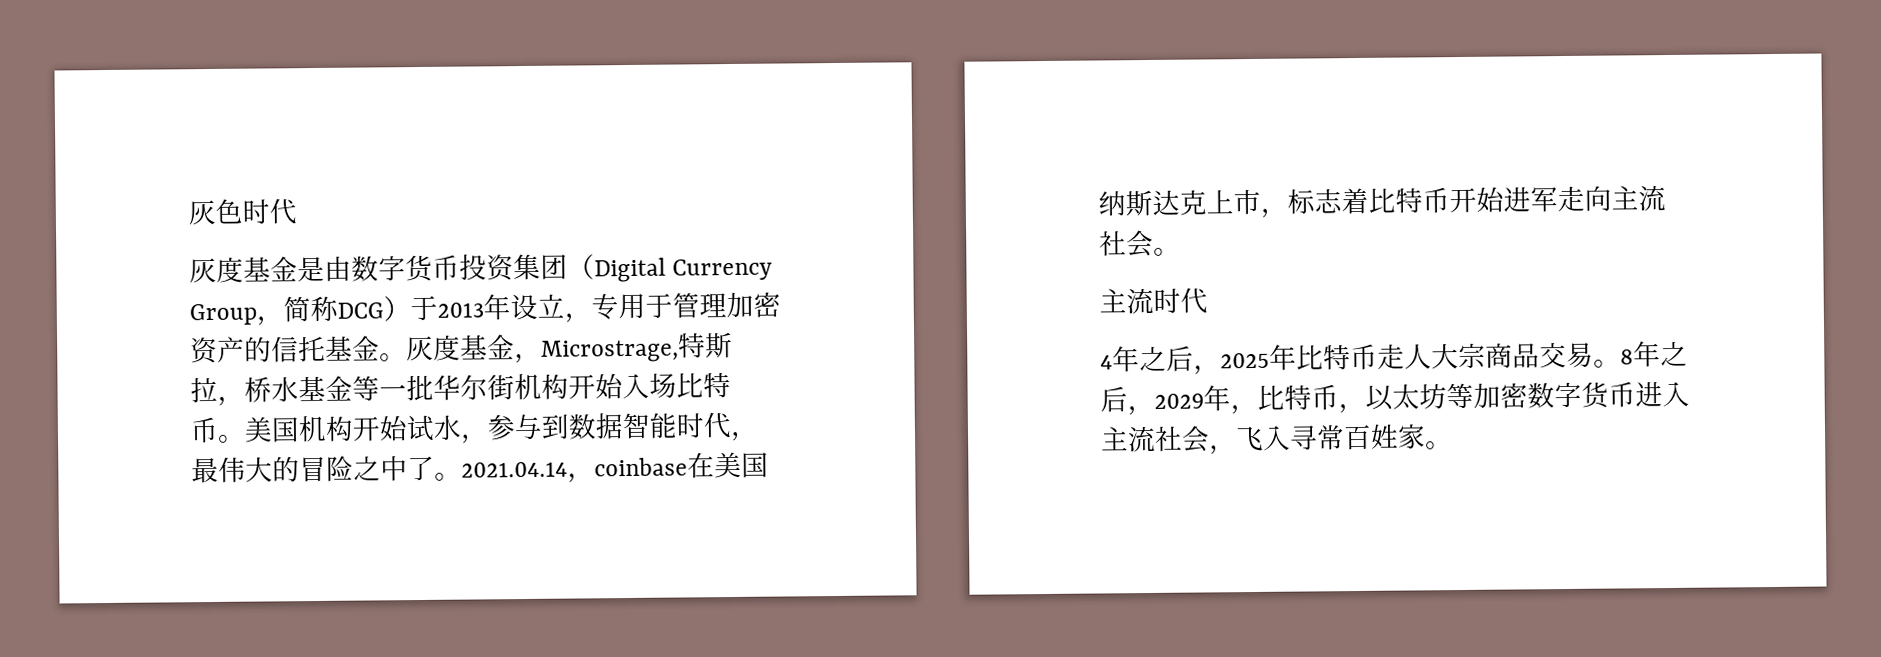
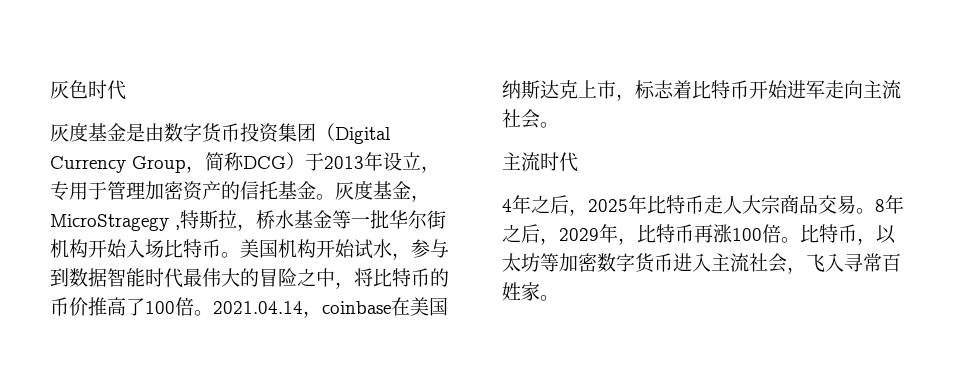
- 灰度基金，Microstrage,特斯拉，桥水基金等一批华尔街机构开始入场比特币。
+ 灰度基金，MicroStragegy ,特斯拉，桥水基金等一批华尔街机构开始入场比特币。
- 美国机构开始试水，参与到数据智能时代，最伟大的冒险之中了。
+ 美国机构开始试水，参与到数据智能时代最伟大的冒险之中，将比特币的币价推高了100倍。
- 8年之后，2029年，比特币，以太坊等加密数字货币进入主流社会，飞入寻常百姓家。
+ 8年之后，2029年，比特币再涨100倍。比特币，以太坊等加密数字货币进入主流社会，飞入寻常百姓家。

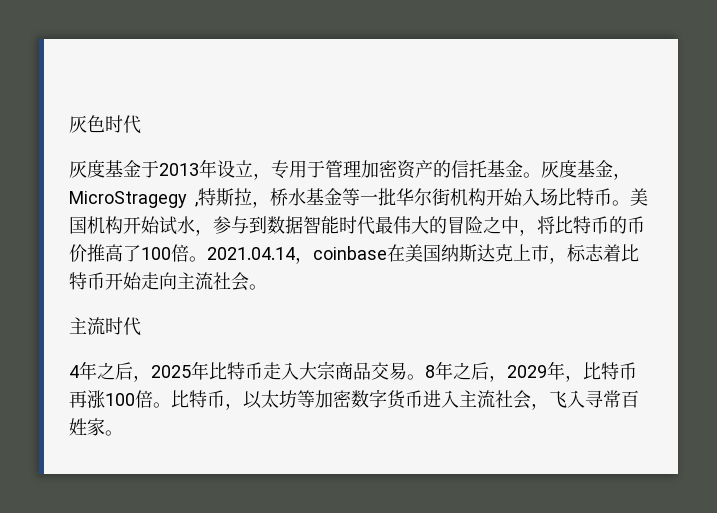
- 灰度基金是由数字货币投资集团（Digital Currency Group，简称DCG）于2013年设立，专用于管理加密资产的信托基金。
+ 灰度基金于2013年设立，专用于管理加密资产的信托基金。
- 2021.04.14，coinbase在美国纳斯达克上市，标志着比特币开始进军走向主流社会。
+ 2021.04.14，coinbase在美国纳斯达克上市，标志着比特币开始走向主流社会。
- 4年之后，2025年比特币走人大宗商品交易。
+ 4年之后，2025年比特币走入大宗商品交易。

